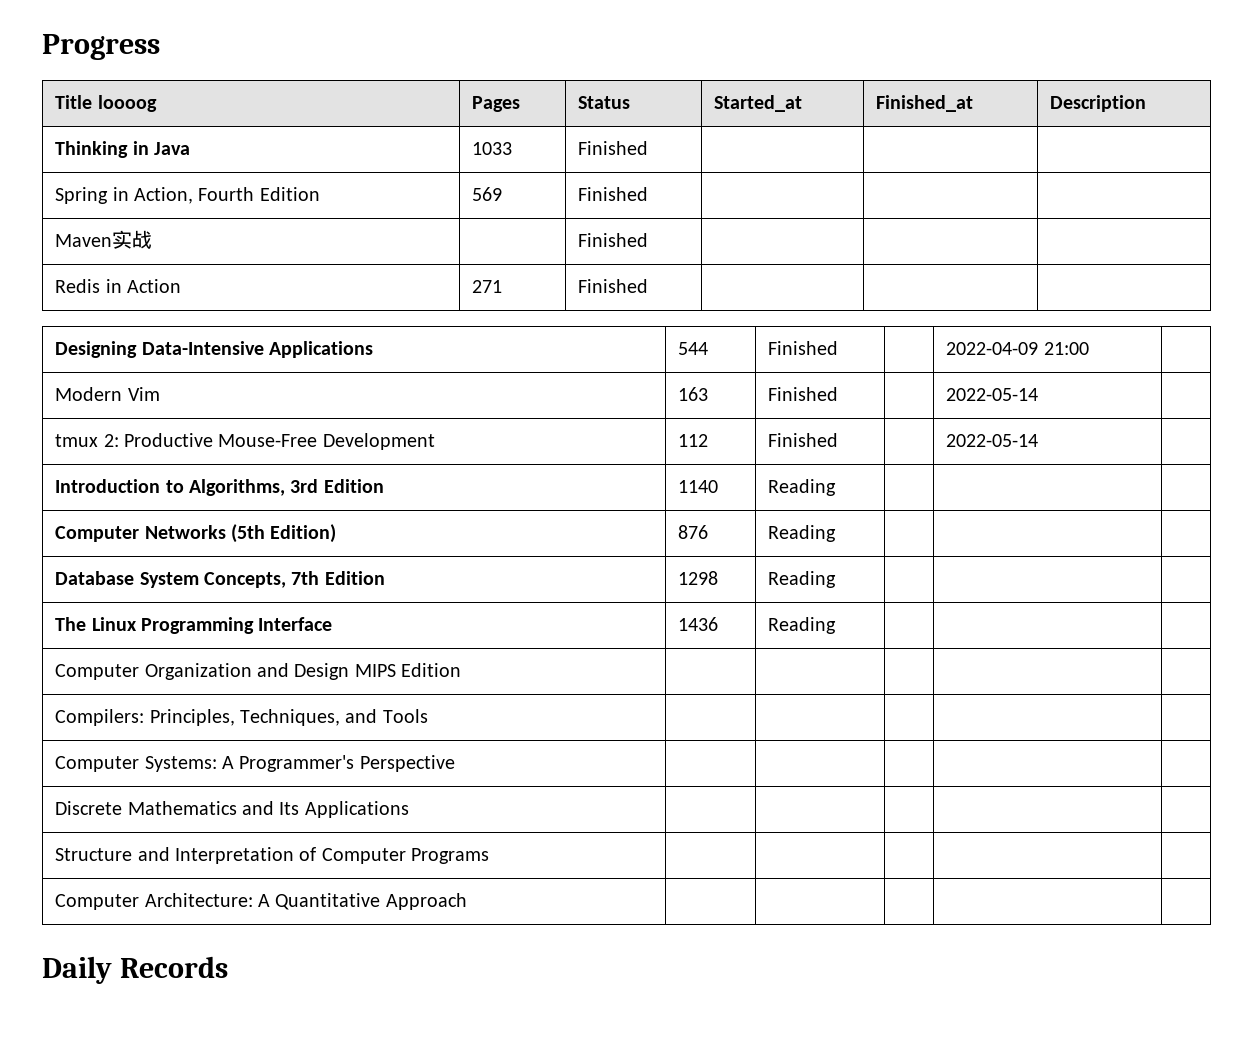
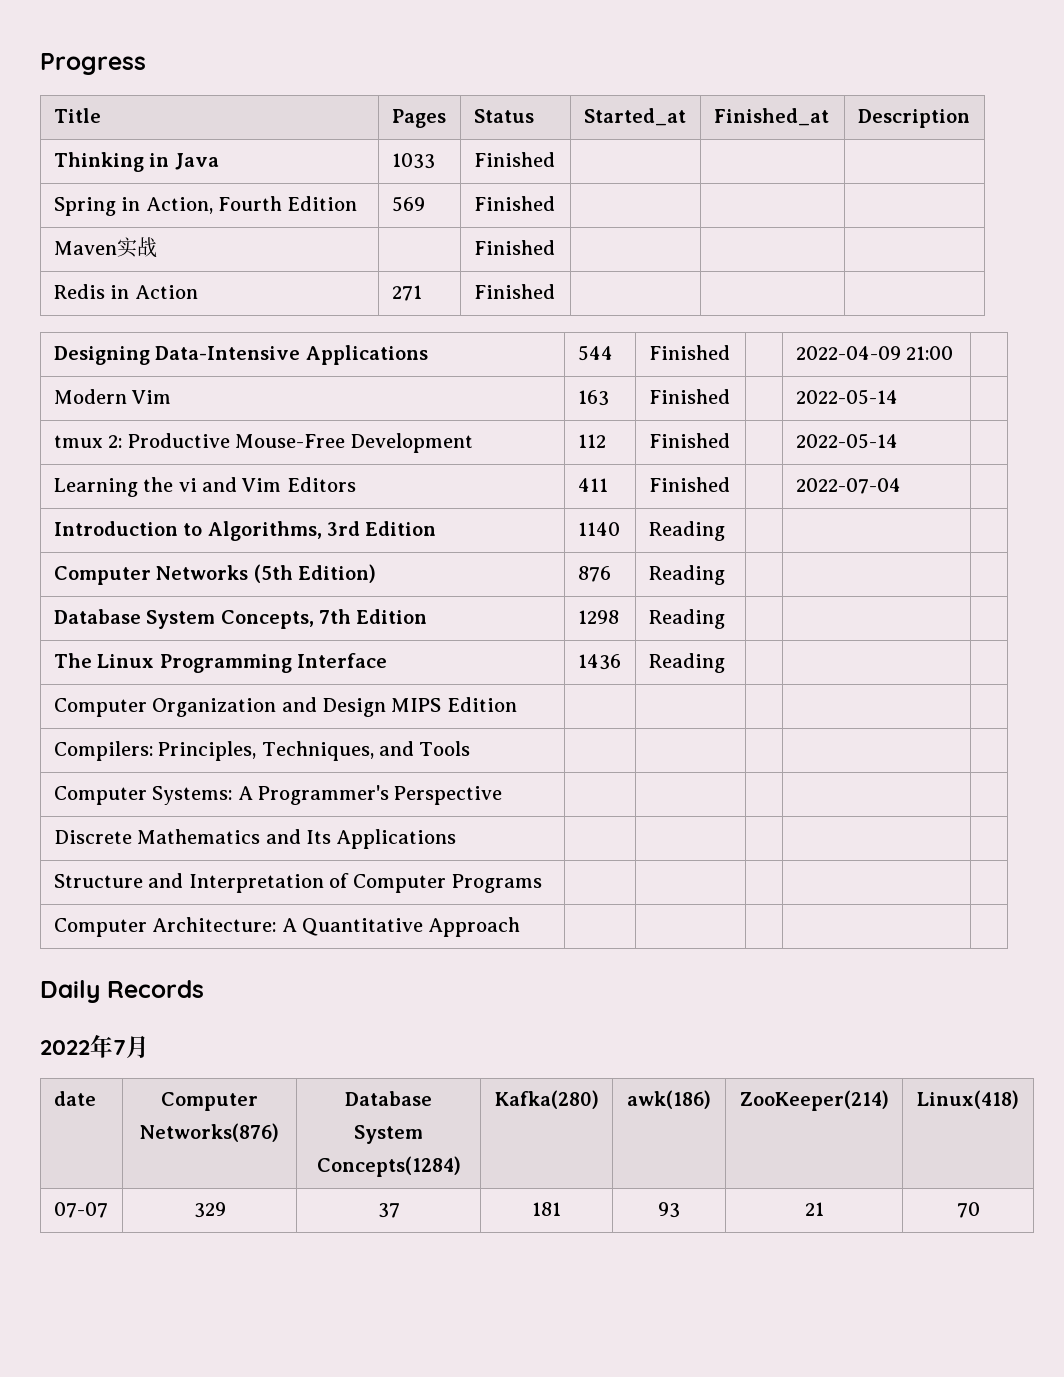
- Title loooog | Pages | Status | Started_at | Finished_at | Description
+ Title | Pages | Status | Started_at | Finished_at | Description
+ Learning the vi and Vim Editors | 411 | Finished | | 2022-07-04 |
+ 2022年7月
+ date | Computer Networks(876) | Database System Concepts(1284) | Kafka(280) | awk(186) | ZooKeeper(214) | Linux(418)
+ 07-07 | 329 | 37 | 181 | 93 | 21 | 70

